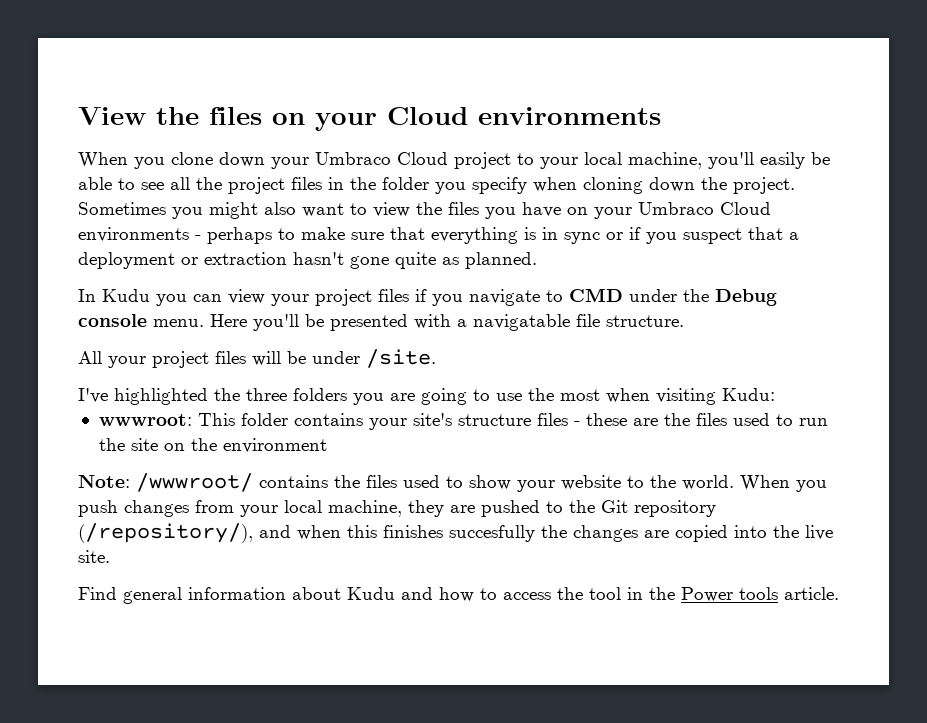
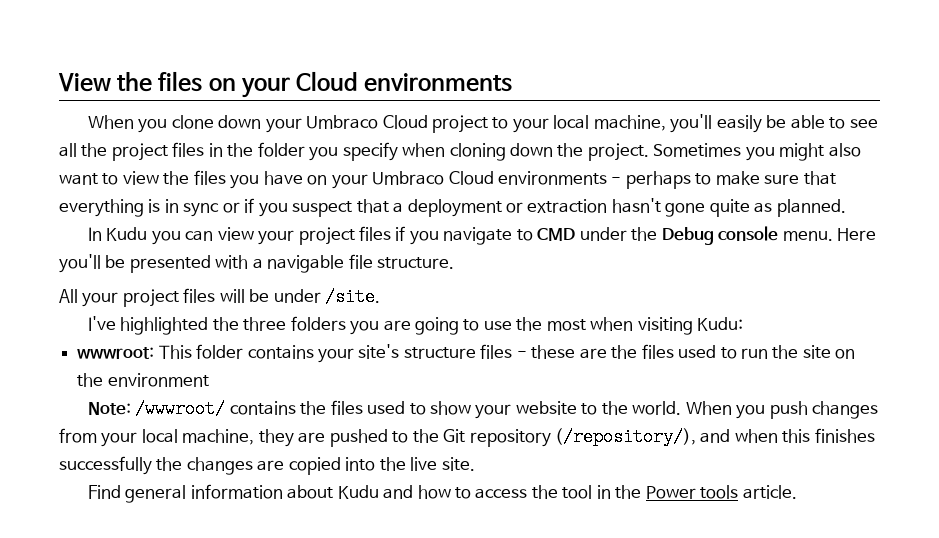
- Here you'll be presented with a navigatable file structure.
+ Here you'll be presented with a navigable file structure.
- When you push changes from your local machine, they are pushed to the Git repository (/repository/), and when this finishes succesfully the changes are copied into the live site.
+ When you push changes from your local machine, they are pushed to the Git repository (/repository/), and when this finishes successfully the changes are copied into the live site.

